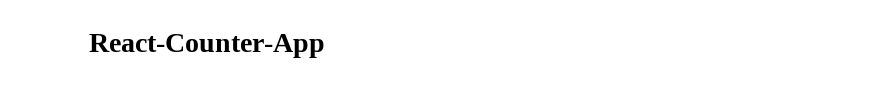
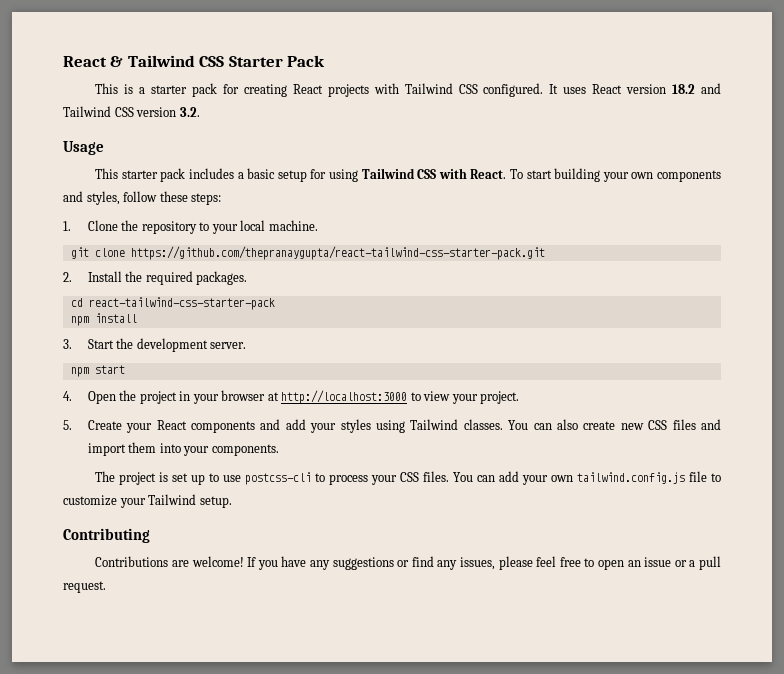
- React-Counter-App
+ React & Tailwind CSS Starter Pack
+ This is a starter pack for creating React projects with Tailwind CSS configured. It uses React version 18.2 and Tailwind CSS version 3.2.
+ Usage
+ This starter pack includes a basic setup for using Tailwind CSS with React. To start building your own components and styles, follow these steps:
+ 1. Clone the repository to your local machine.
+ git clone https://github.com/thepranaygupta/react-tailwind-css-starter-pack.git
+ 2. Install the required packages.
+ cd react-tailwind-css-starter-pack
+ npm install
+ 3. Start the development server.
+ npm start
+ 4. Open the project in your browser at http://localhost:3000 to view your project.
+ 5. Create your React components and add your styles using Tailwind classes. You can also create new CSS files and import them into your components.
+ The project is set up to use postcss-cli to process your CSS files. You can add your own tailwind.config.js file to customize your Tailwind setup.
+ Contributing
+ Contributions are welcome! If you have any suggestions or find any issues, please feel free to open an issue or a pull request.

